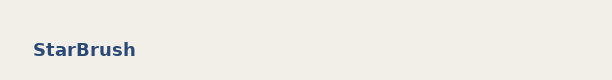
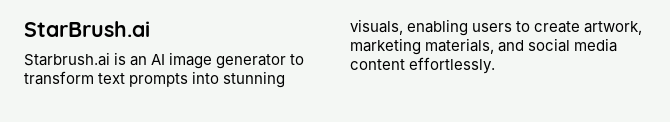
- StarBrush
+ StarBrush.ai
+ Starbrush.ai is an AI image generator to transform text prompts into stunning visuals, enabling users to create artwork, marketing materials, and social media content effortlessly.

